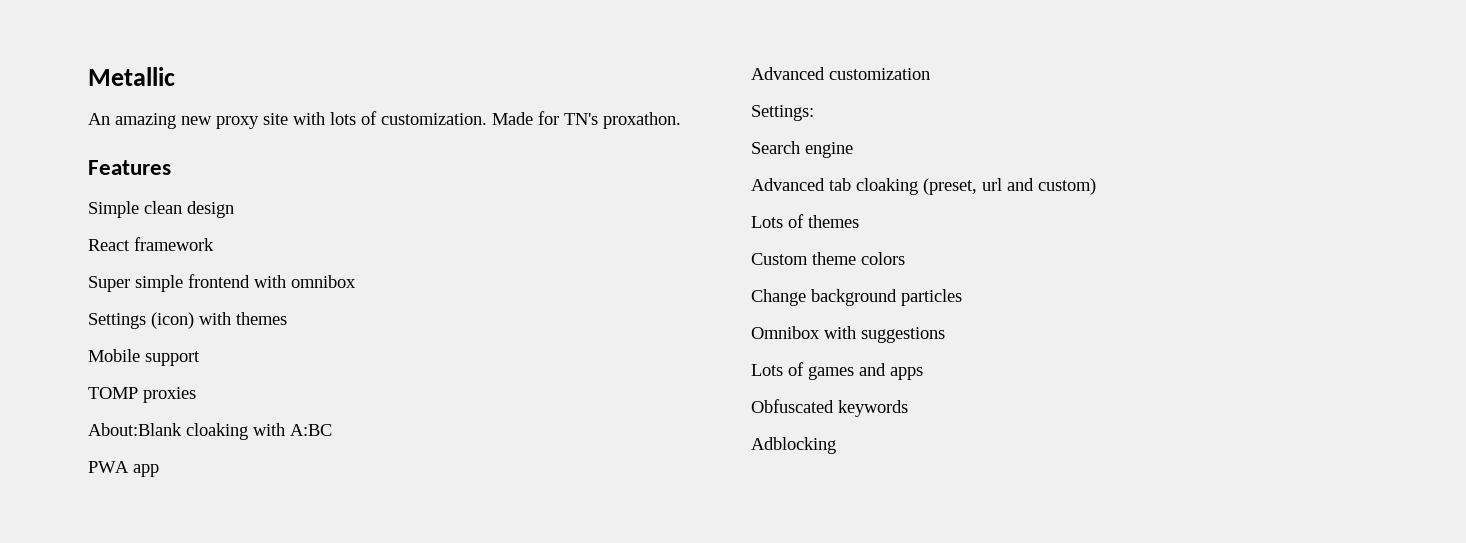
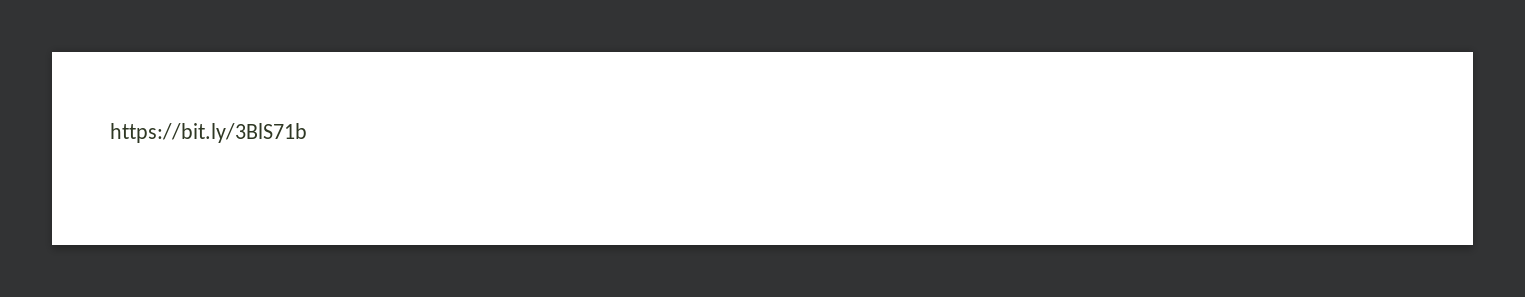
- Metallic
- An amazing new proxy site with lots of customization. Made for TN's proxathon.
- Features
- Simple clean design
- React framework
- Super simple frontend with omnibox
- Settings (icon) with themes
- Mobile support
- TOMP proxies
- About:Blank cloaking with A:BC
- PWA app
- Advanced customization
- Settings:
- Search engine
- Advanced tab cloaking (preset, url and custom)
- Lots of themes
- Custom theme colors
- Change background particles
- Omnibox with suggestions
- Lots of games and apps
- Obfuscated keywords
- Adblocking
+ https://bit.ly/3BlS71b

